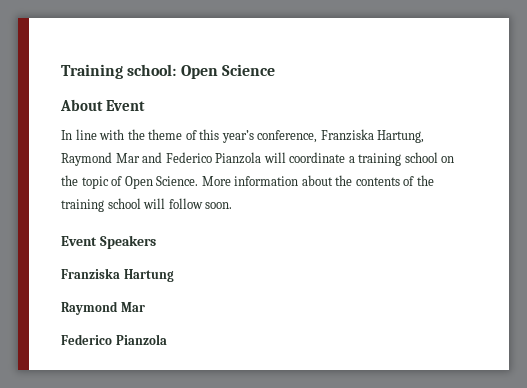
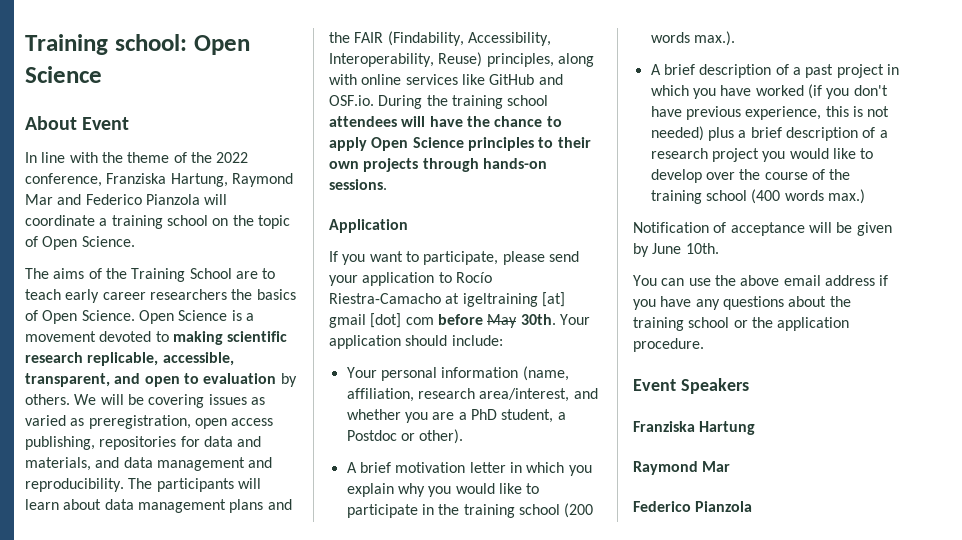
- In line with the theme of this year’s conference, Franziska Hartung, Raymond Mar and Federico Pianzola will coordinate a training school on the topic of Open Science. More information about the contents of the training school will follow soon.
+ In line with the theme of the 2022 conference, Franziska Hartung, Raymond Mar and Federico Pianzola will coordinate a training school on the topic of Open Science.
+ The aims of the Training School are to teach early career researchers the basics of Open Science. Open Science is a movement devoted to making scientific research replicable, accessible, transparent, and open to evaluation by others. We will be covering issues as varied as preregistration, open access publishing, repositories for data and materials, and data management and reproducibility. The participants will learn about data management plans and the FAIR (Findability, Accessibility, Interoperability, Reuse) principles, along with online services like GitHub and OSF.io. During the training school attendees will have the chance to apply Open Science principles to their own projects through hands-on sessions.
+ Application
+ If you want to participate, please send your application to Rocío Riestra-Camacho at igeltraining [at] gmail [dot] com before May 30th. Your application should include:
+ Your personal information (name, affiliation, research area/interest, and whether you are a PhD student, a Postdoc or other).
+ A brief motivation letter in which you explain why you would like to participate in the training school (200 words max.).
+ A brief description of a past project in which you have worked (if you don't have previous experience, this is not needed) plus a brief description of a research project you would like to develop over the course of the training school (400 words max.)
+ Notification of acceptance will be given by June 10th.
+ You can use the above email address if you have any questions about the training school or the application procedure.

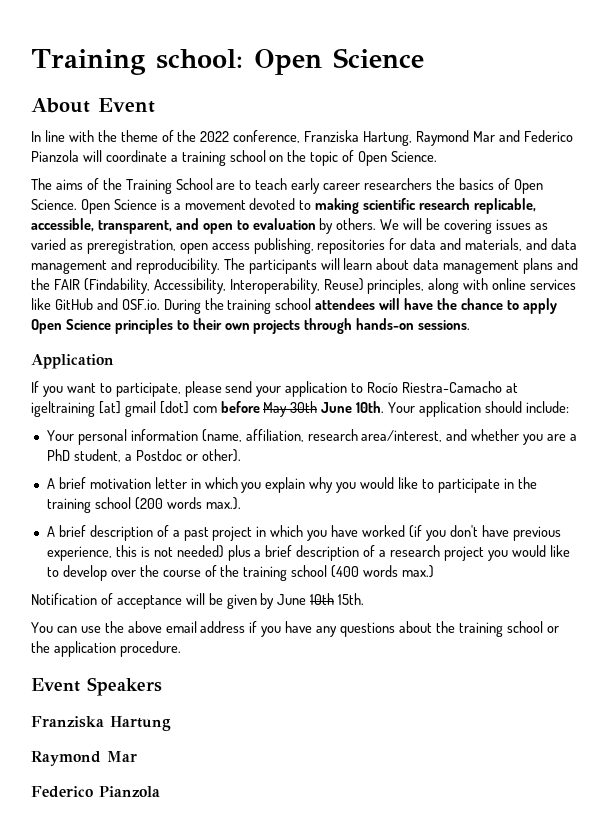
- If you want to participate, please send your application to Rocío Riestra-Camacho at igeltraining [at] gmail [dot] com before May 30th.
+ If you want to participate, please send your application to Rocío Riestra-Camacho at igeltraining [at] gmail [dot] com before May 30th June 10th.
- Notification of acceptance will be given by June 10th.
+ Notification of acceptance will be given by June 10th 15th.

